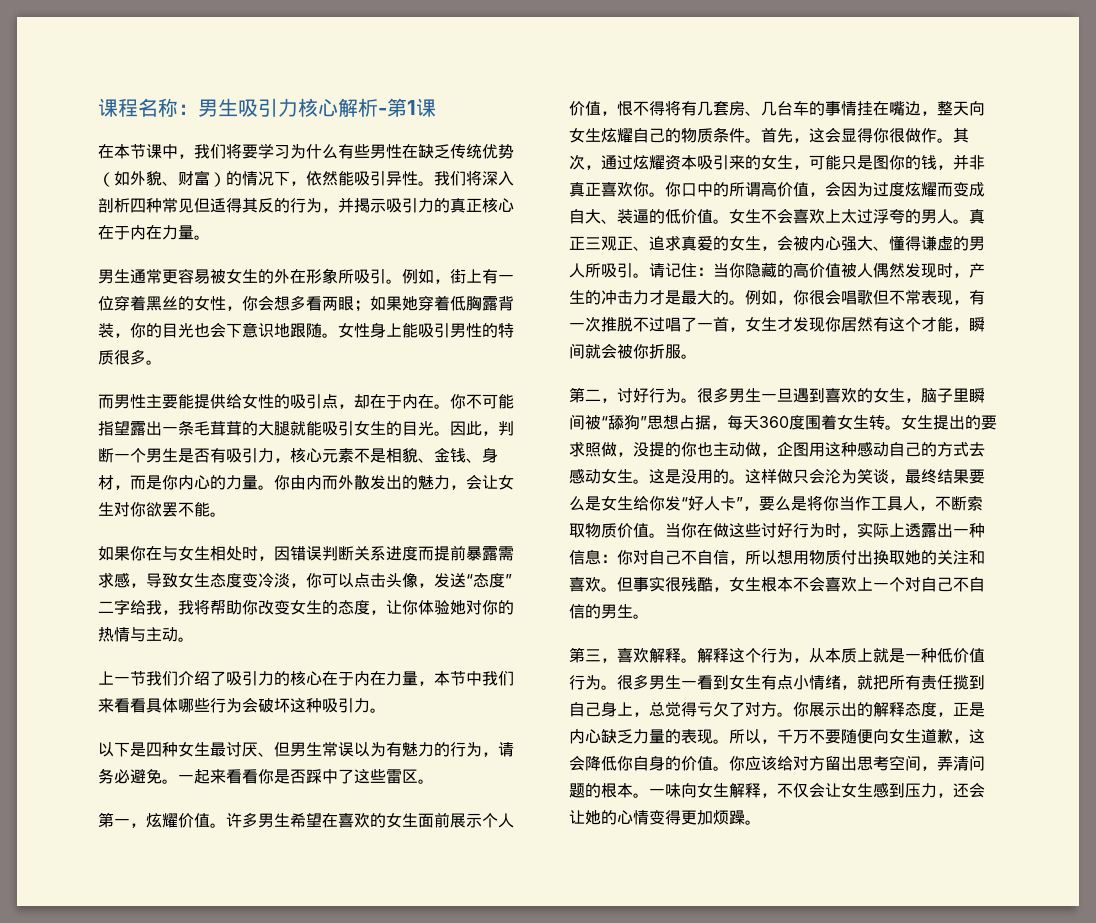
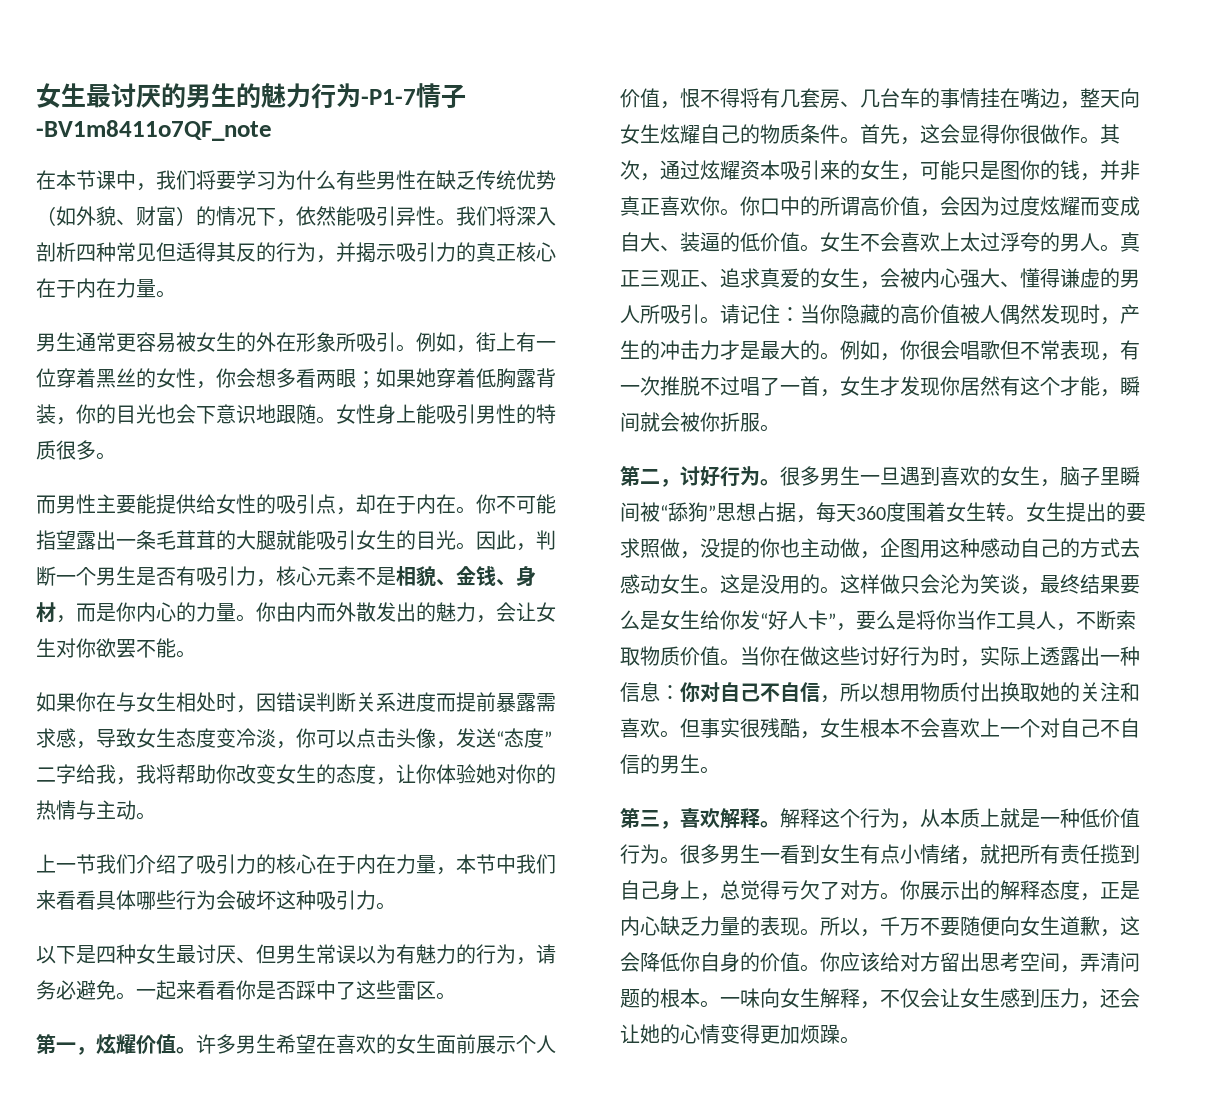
- 课程名称：男生吸引力核心解析-第1课
+ 女生最讨厌的男生的魅力行为-P1-7情子-BV1m8411o7QF_note

